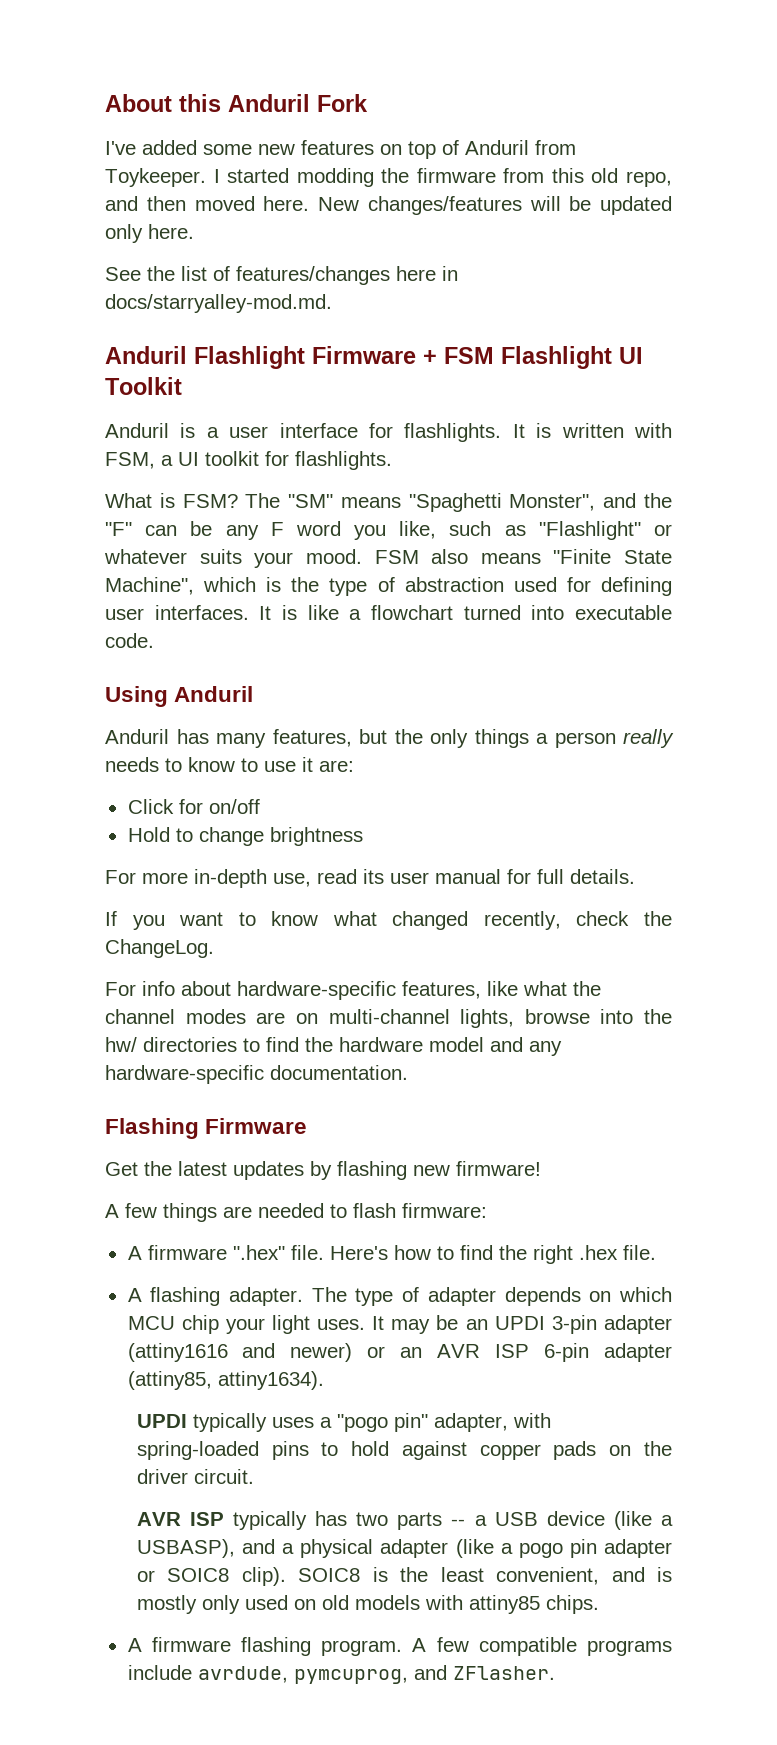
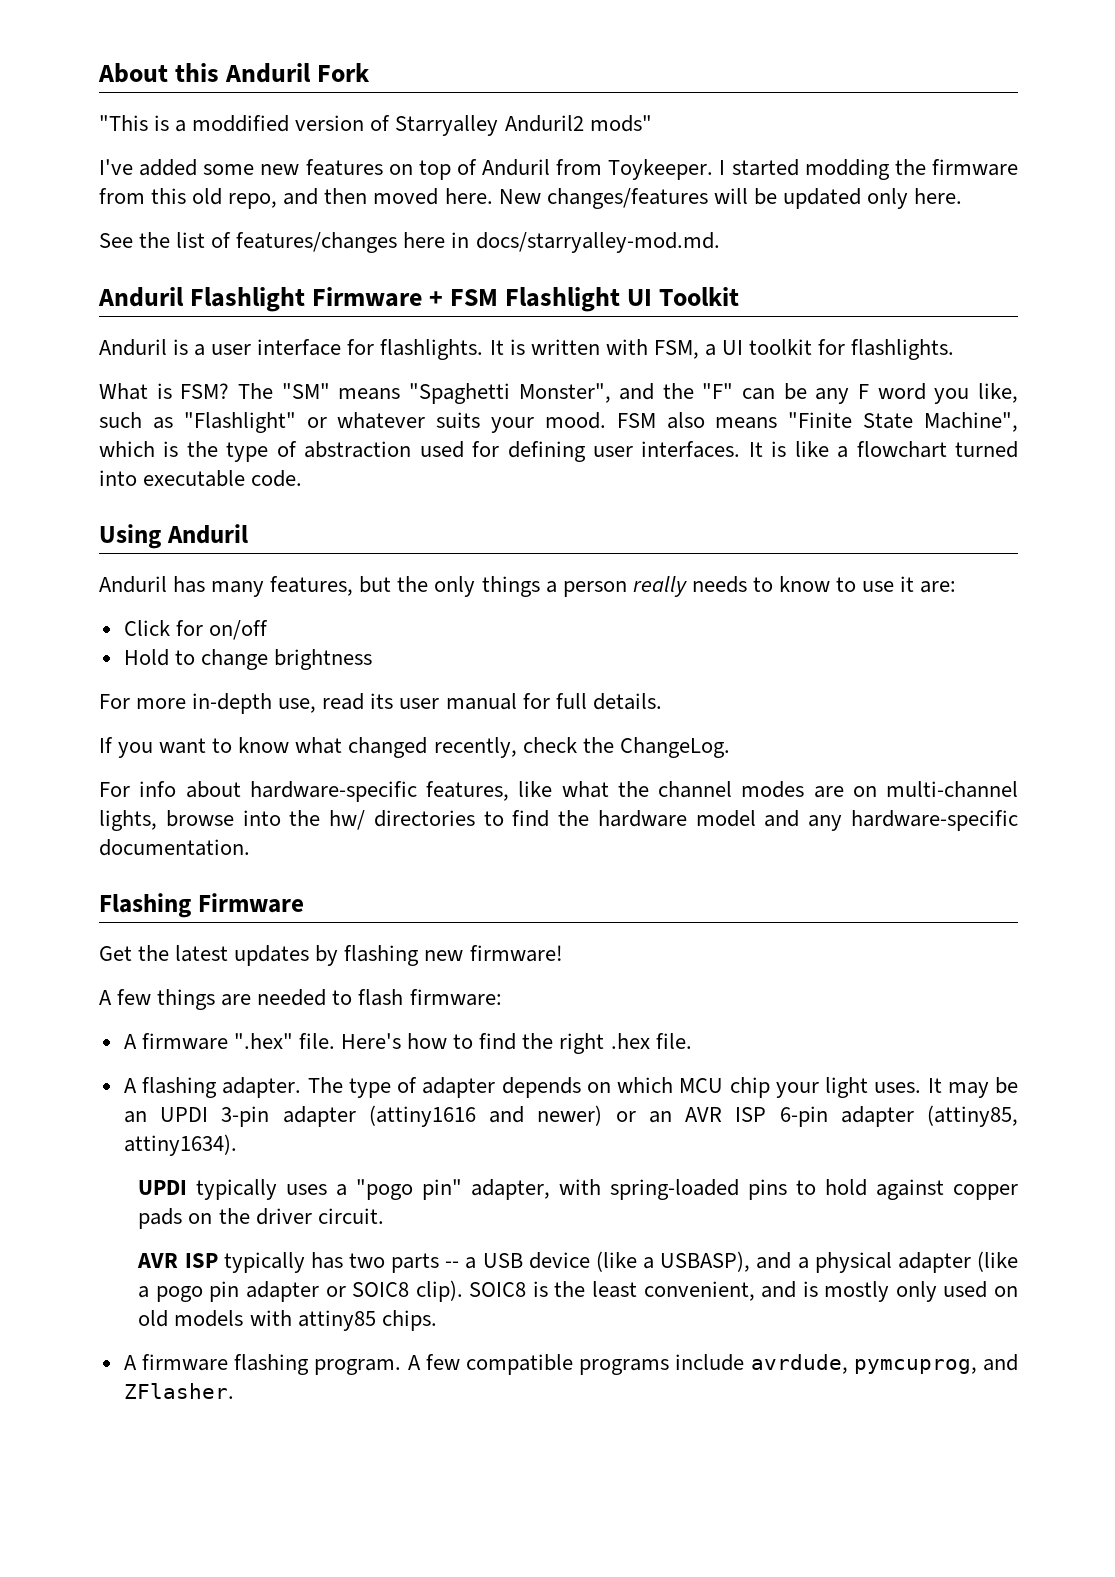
+ "This is a moddified version of Starryalley Anduril2 mods"

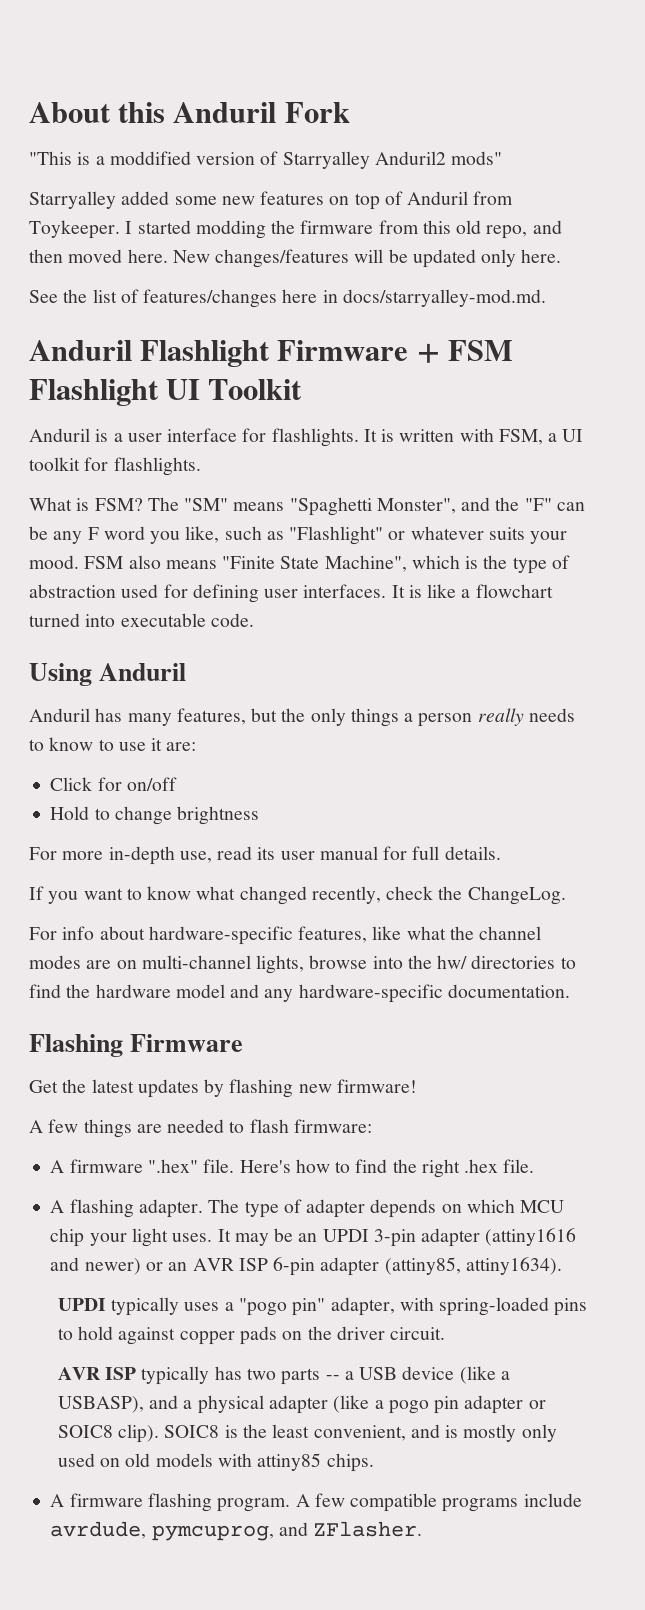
- I've added some new features on top of Anduril from Toykeeper.
+ Starryalley added some new features on top of Anduril from Toykeeper.

